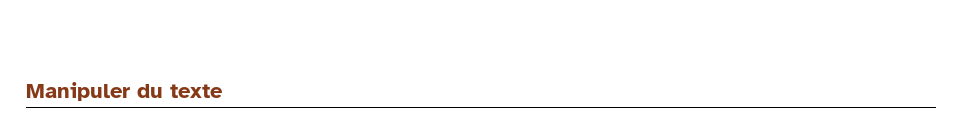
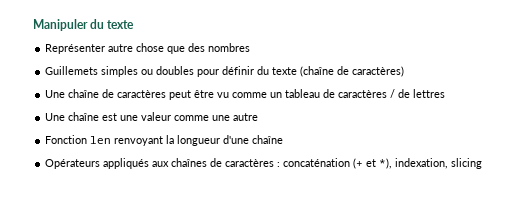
+ Représenter autre chose que des nombres
+ Guillemets simples ou doubles pour définir du texte (chaîne de caractères)
+ Une chaîne de caractères peut être vu comme un tableau de caractères / de lettres
+ Une chaîne est une valeur comme une autre
+ Fonction len renvoyant la longueur d'une chaîne
+ Opérateurs appliqués aux chaînes de caractères : concaténation (+ et *), indexation, slicing

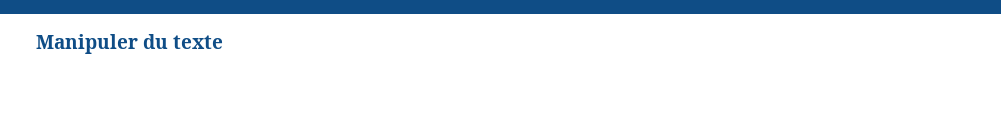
- Représenter autre chose que des nombres
- Guillemets simples ou doubles pour définir du texte (chaîne de caractères)
- Une chaîne de caractères peut être vu comme un tableau de caractères / de lettres
- Une chaîne est une valeur comme une autre
- Fonction len renvoyant la longueur d'une chaîne
- Opérateurs appliqués aux chaînes de caractères : concaténation (+ et *), indexation, slicing

